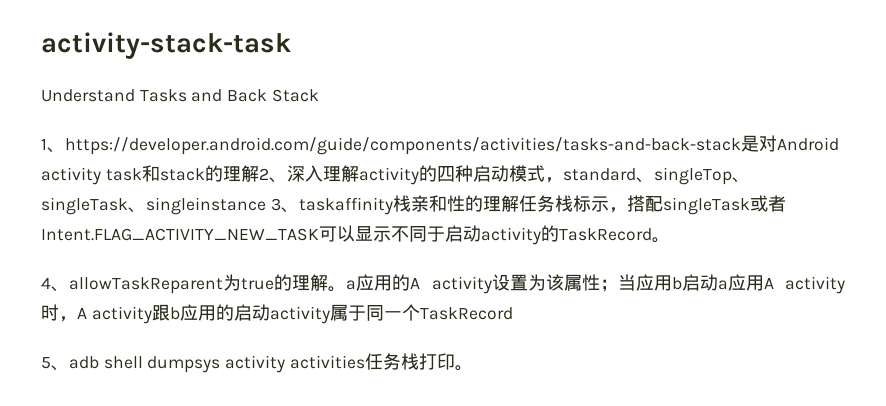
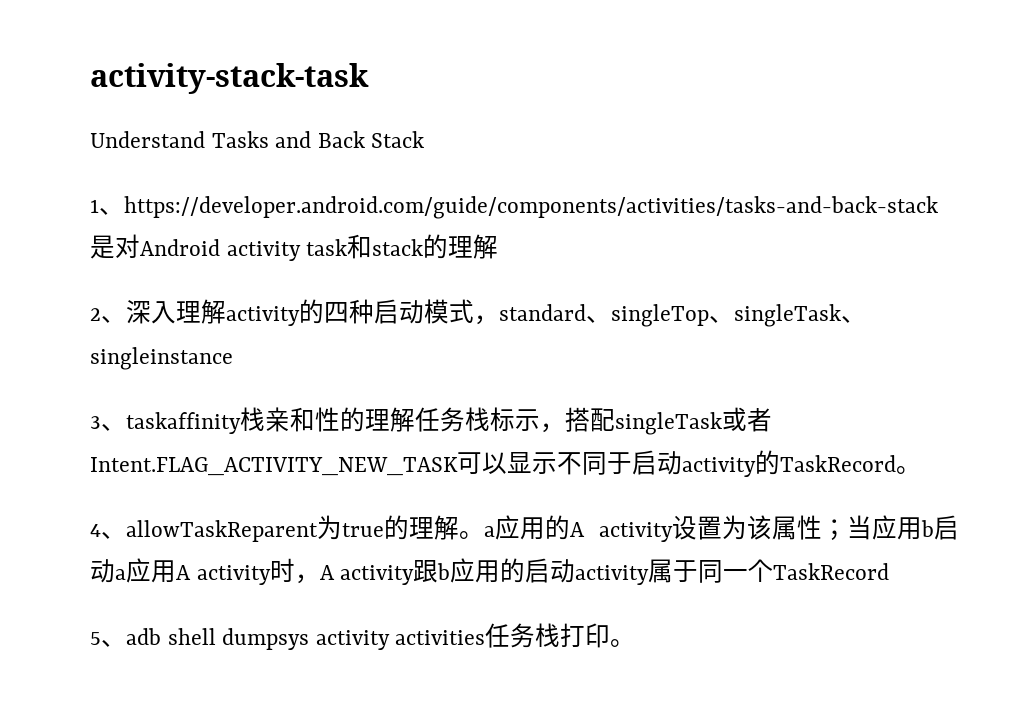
- 1、https://developer.android.com/guide/components/activities/tasks-and-back-stack是对Android activity task和stack的理解2、深入理解activity的四种启动模式，standard、singleTop、singleTask、singleinstance 3、taskaffinity栈亲和性的理解任务栈标示，搭配singleTask或者Intent.FLAG_ACTIVITY_NEW_TASK可以显示不同于启动activity的TaskRecord。
+ 1、https://developer.android.com/guide/components/activities/tasks-and-back-stack是对Android activity task和stack的理解
+ 2、深入理解activity的四种启动模式，standard、singleTop、singleTask、singleinstance
+ 3、taskaffinity栈亲和性的理解任务栈标示，搭配singleTask或者Intent.FLAG_ACTIVITY_NEW_TASK可以显示不同于启动activity的TaskRecord。

